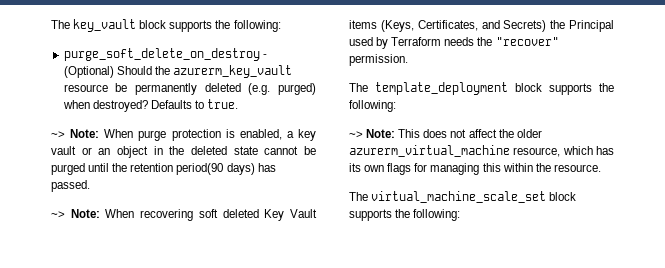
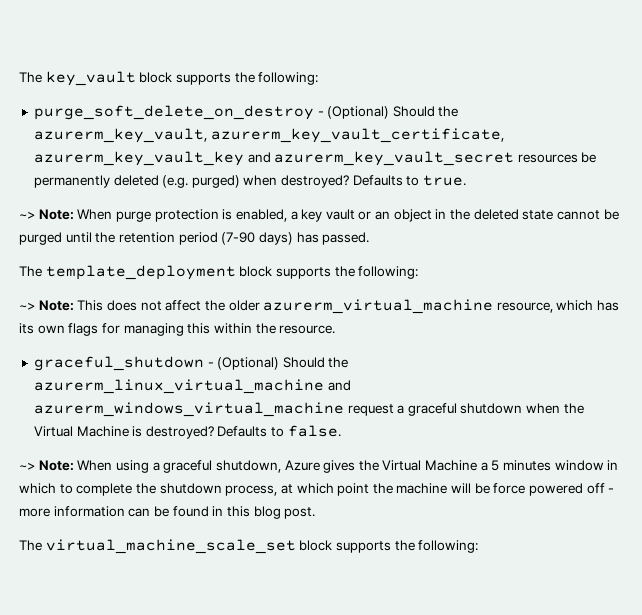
- purge_soft_delete_on_destroy - (Optional) Should the azurerm_key_vault resource be permanently deleted (e.g. purged) when destroyed?
+ purge_soft_delete_on_destroy - (Optional) Should the azurerm_key_vault, azurerm_key_vault_certificate, azurerm_key_vault_key and azurerm_key_vault_secret resources be permanently deleted (e.g. purged) when destroyed?
- ~> Note: When purge protection is enabled, a key vault or an object in the deleted state cannot be purged until the retention period(90 days) has passed.
+ ~> Note: When purge protection is enabled, a key vault or an object in the deleted state cannot be purged until the retention period (7-90 days) has passed.
- ~> Note: When recovering soft deleted Key Vault items (Keys, Certificates, and Secrets) the Principal used by Terraform needs the "recover" permission.
+ graceful_shutdown - (Optional) Should the azurerm_linux_virtual_machine and azurerm_windows_virtual_machine request a graceful shutdown when the Virtual Machine is destroyed? Defaults to false.
+ ~> Note: When using a graceful shutdown, Azure gives the Virtual Machine a 5 minutes window in which to complete the shutdown process, at which point the machine will be force powered off - more information can be found in this blog post.

